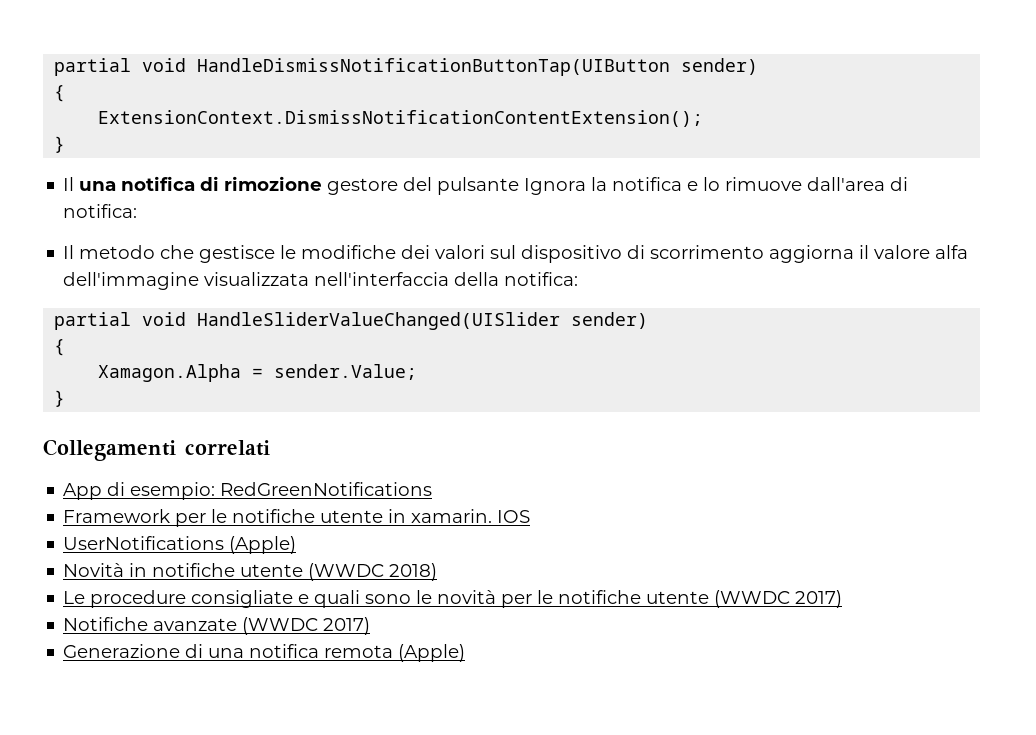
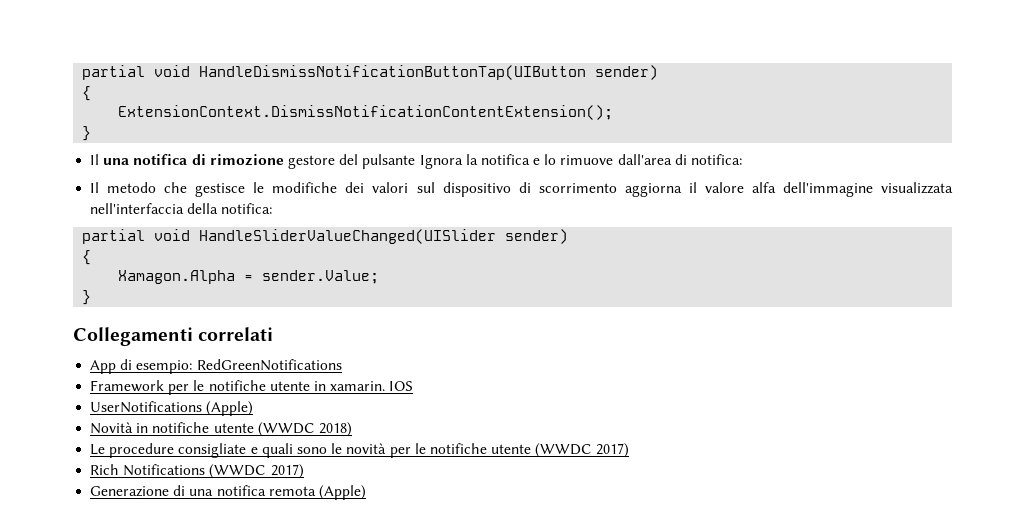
- Notifiche avanzate (WWDC 2017)
+ Rich Notifications (WWDC 2017)

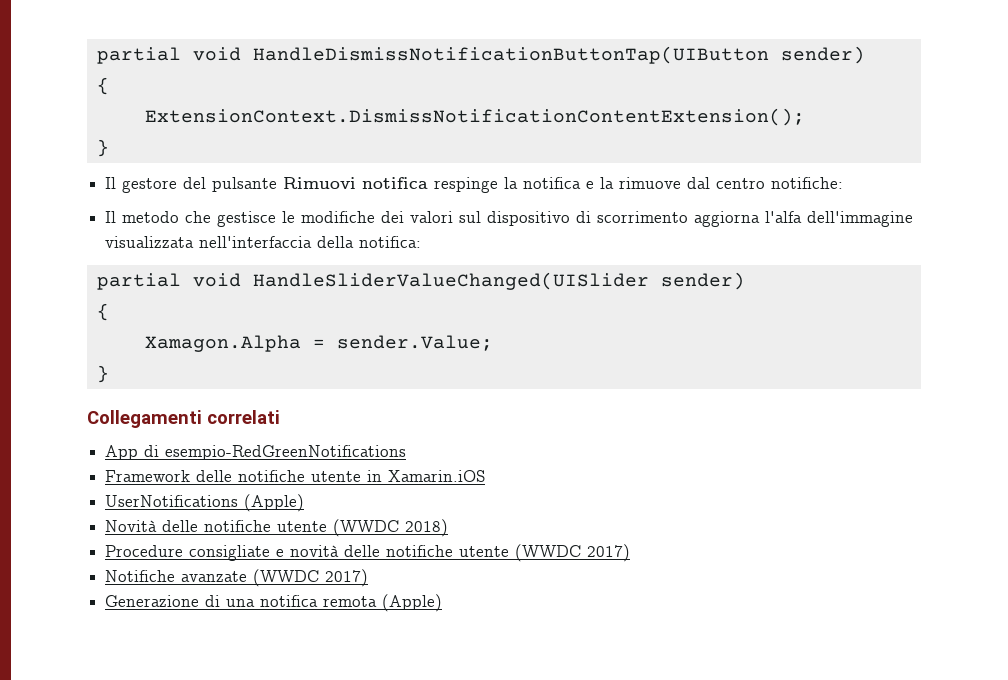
- Il una notifica di rimozione gestore del pulsante Ignora la notifica e lo rimuove dall'area di notifica:
+ Il gestore del pulsante Rimuovi notifica respinge la notifica e la rimuove dal centro notifiche:
- Il metodo che gestisce le modifiche dei valori sul dispositivo di scorrimento aggiorna il valore alfa dell'immagine visualizzata nell'interfaccia della notifica:
+ Il metodo che gestisce le modifiche dei valori sul dispositivo di scorrimento aggiorna l'alfa dell'immagine visualizzata nell'interfaccia della notifica:
- App di esempio: RedGreenNotifications
+ App di esempio-RedGreenNotifications
- Framework per le notifiche utente in xamarin. IOS
+ Framework delle notifiche utente in Xamarin.iOS
- Novità in notifiche utente (WWDC 2018)
+ Novità delle notifiche utente (WWDC 2018)
- Le procedure consigliate e quali sono le novità per le notifiche utente (WWDC 2017)
+ Procedure consigliate e novità delle notifiche utente (WWDC 2017)
- Rich Notifications (WWDC 2017)
+ Notifiche avanzate (WWDC 2017)

